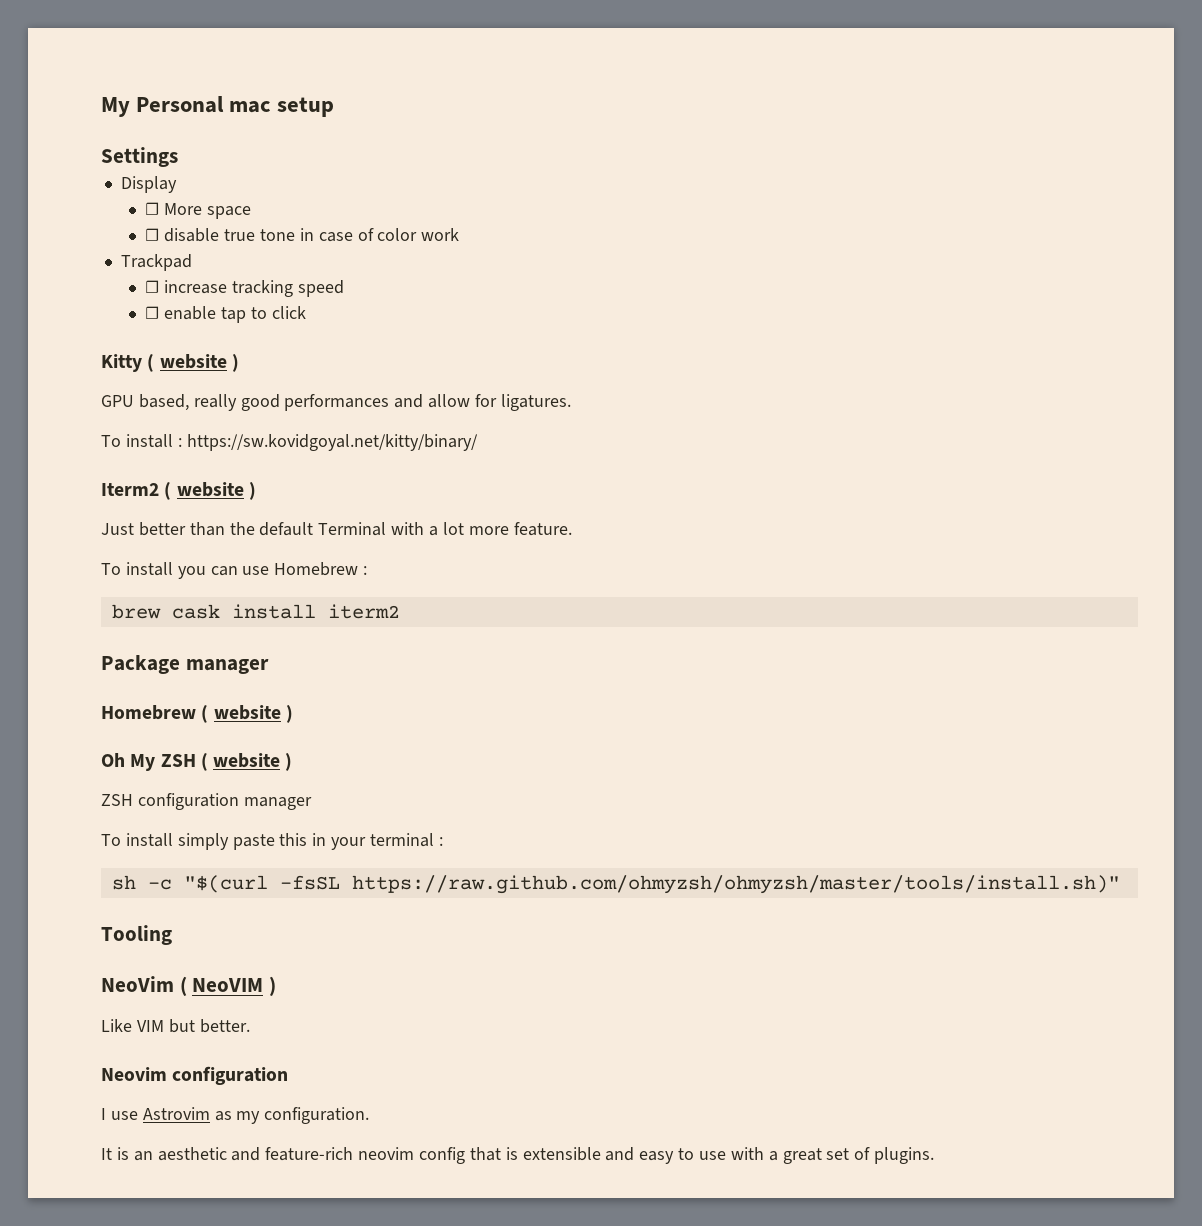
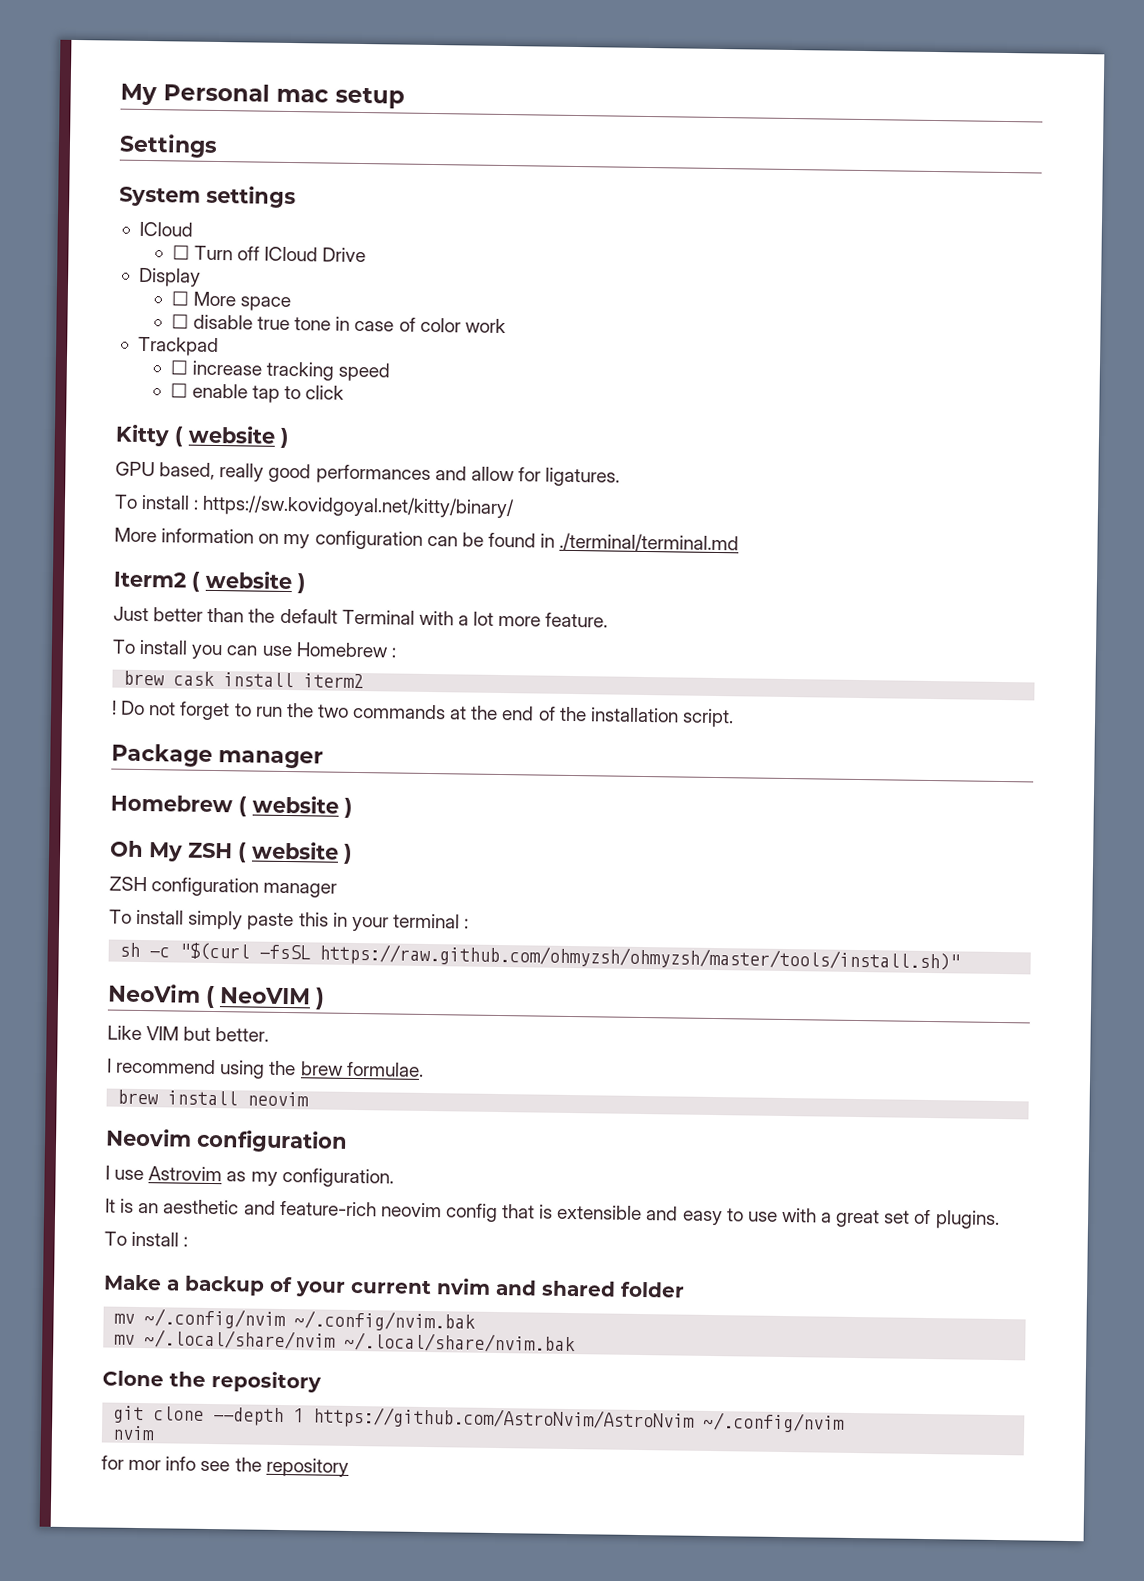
+ System settings
+ ICloud
+ ☐ Turn off ICloud Drive
+ More information on my configuration can be found in ./terminal/terminal.md
+ ! Do not forget to run the two commands at the end of the installation script.
- Tooling
+ I recommend using the brew formulae.
+ brew install neovim
  It is an aesthetic and feature-rich neovim config that is extensible and easy to use with a great set of plugins.
+ To install :
+ Make a backup of your current nvim and shared folder
+ mv ~/.config/nvim ~/.config/nvim.bak
+ mv ~/.local/share/nvim ~/.local/share/nvim.bak
+ Clone the repository
+ git clone --depth 1 https://github.com/AstroNvim/AstroNvim ~/.config/nvim
+ nvim
+ for mor info see the repository

